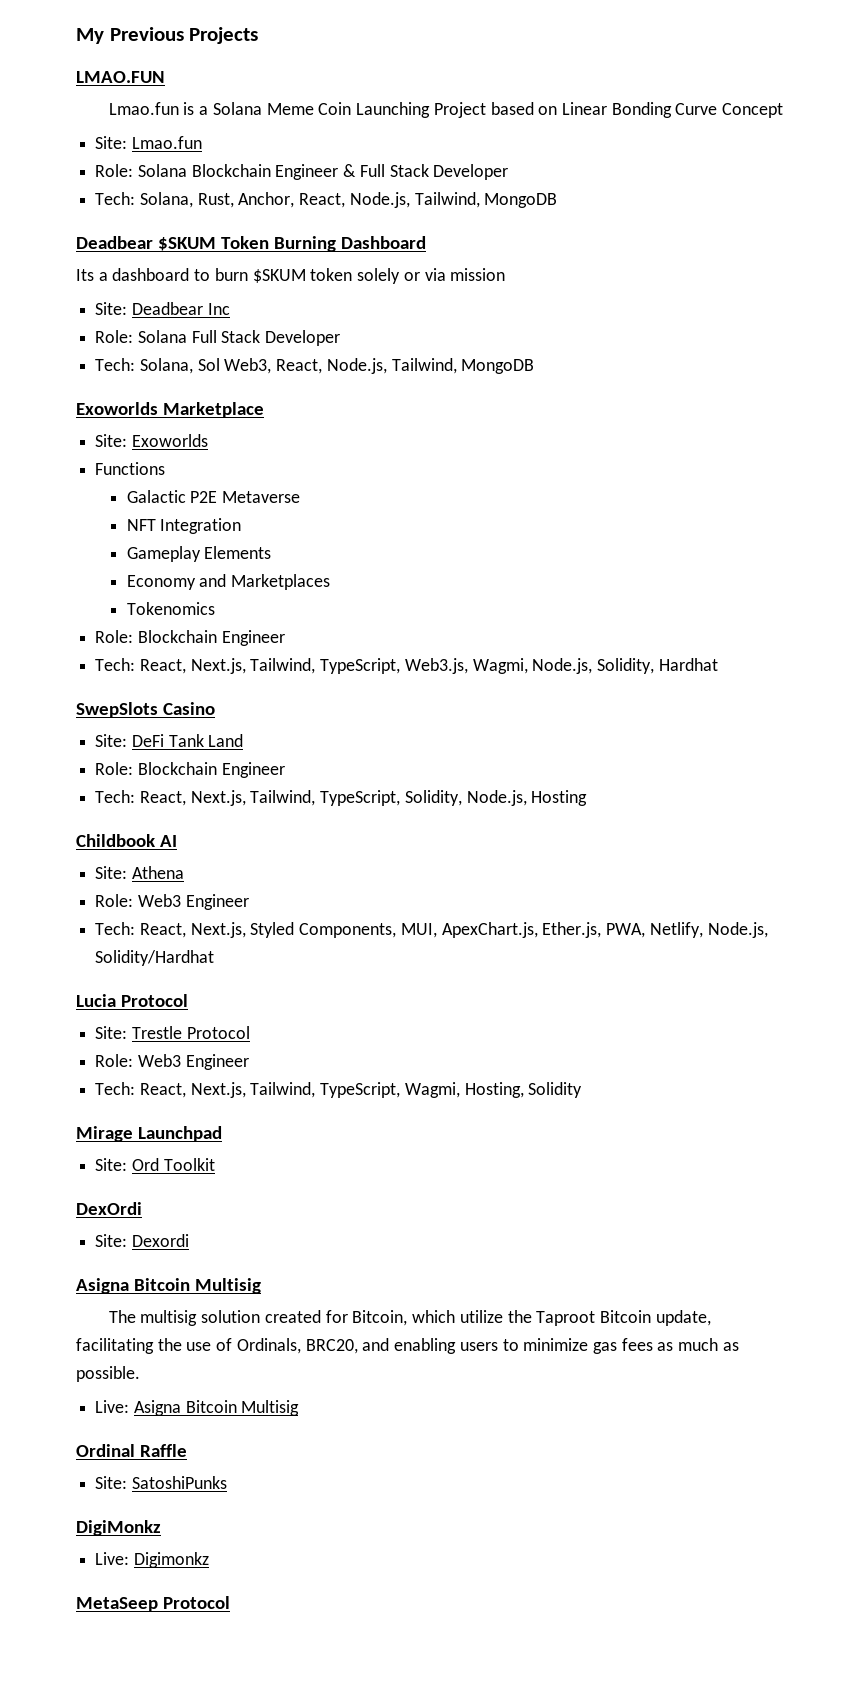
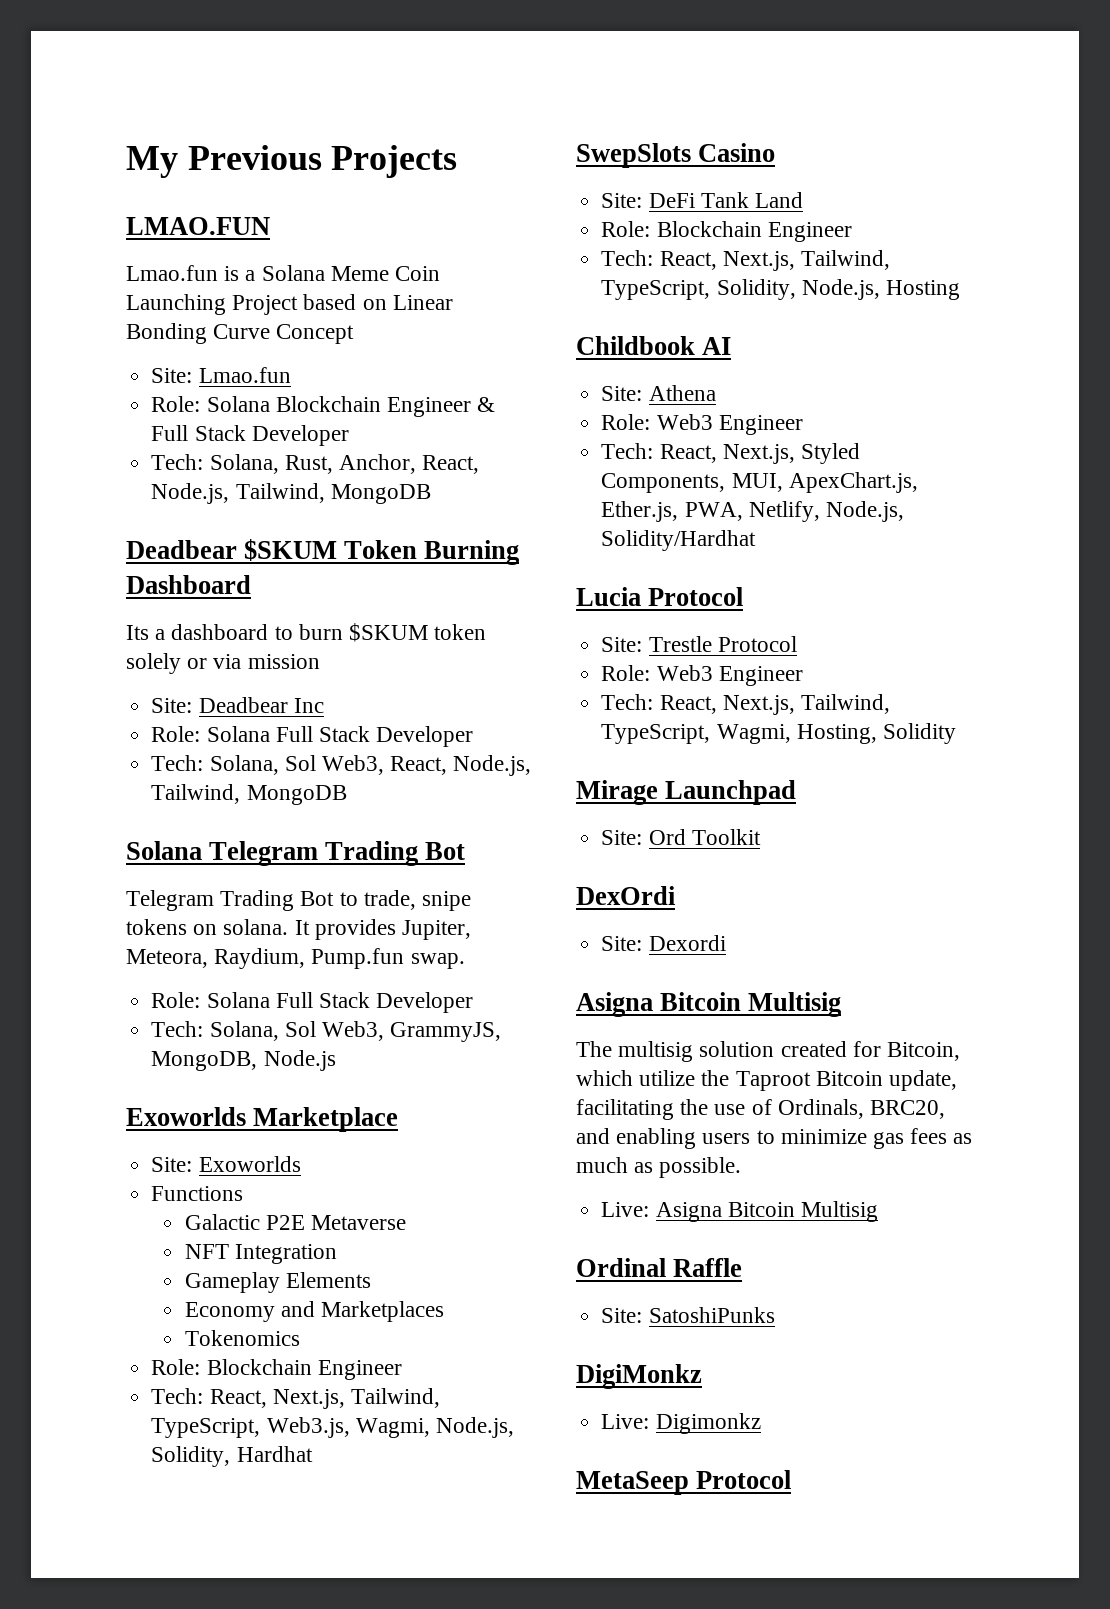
+ Solana Telegram Trading Bot
+ Telegram Trading Bot to trade, snipe tokens on solana. It provides Jupiter, Meteora, Raydium, Pump.fun swap.
+ Role: Solana Full Stack Developer
+ Tech: Solana, Sol Web3, GrammyJS, MongoDB, Node.js

